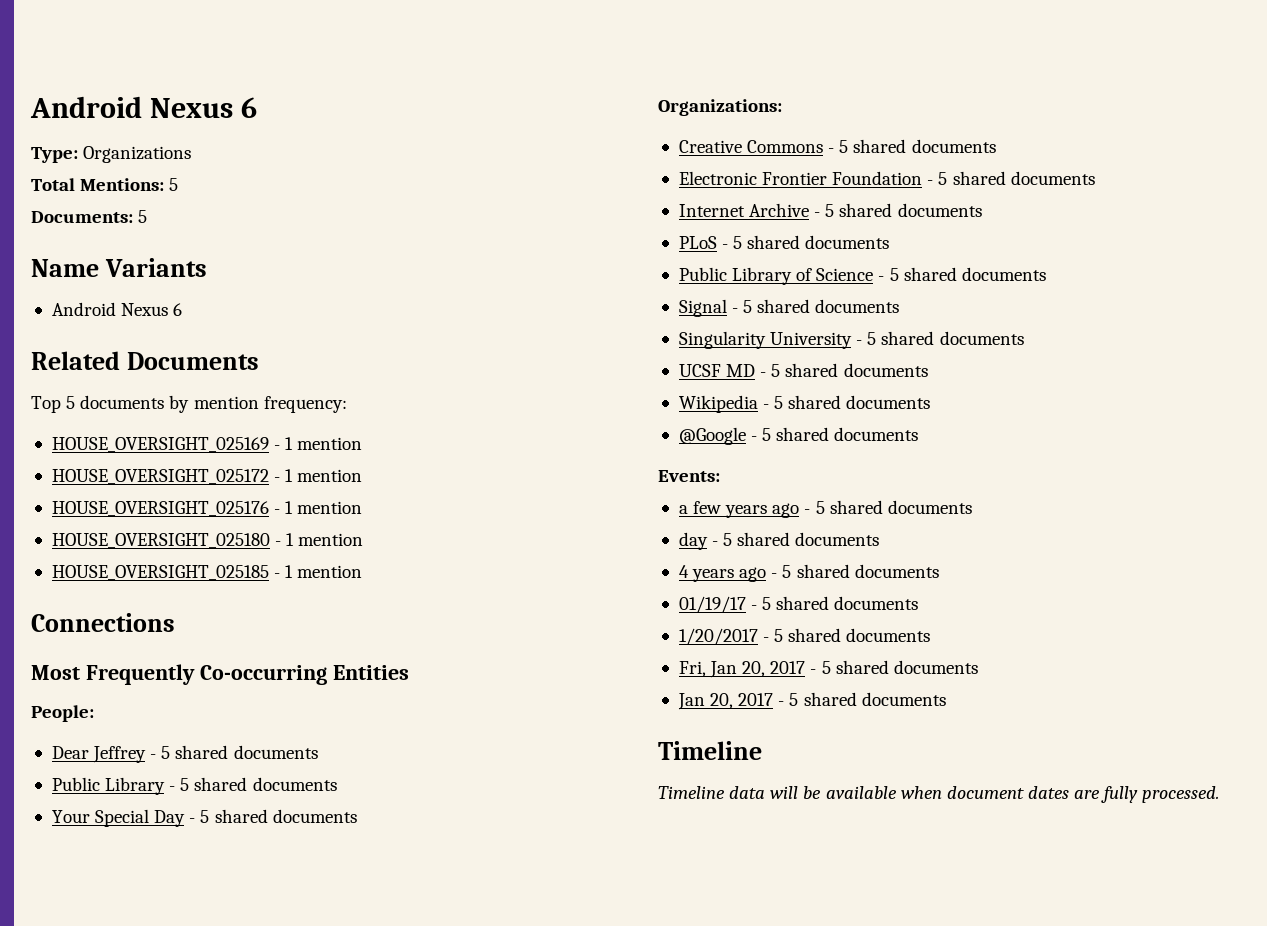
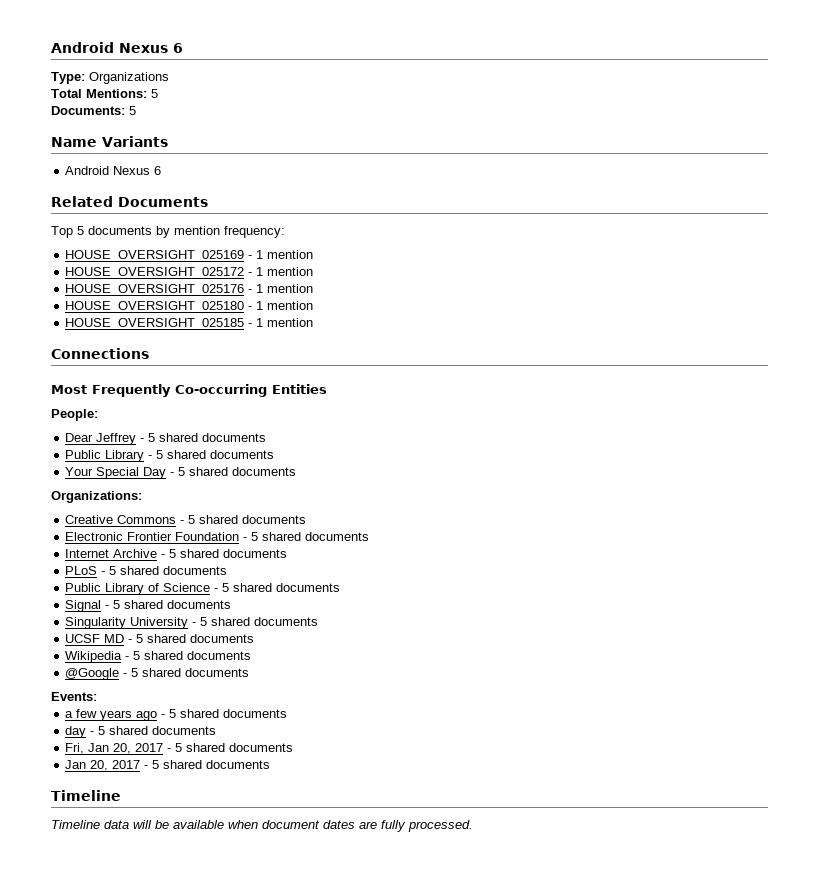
- 4 years ago - 5 shared documents
- 01/19/17 - 5 shared documents
- 1/20/2017 - 5 shared documents

